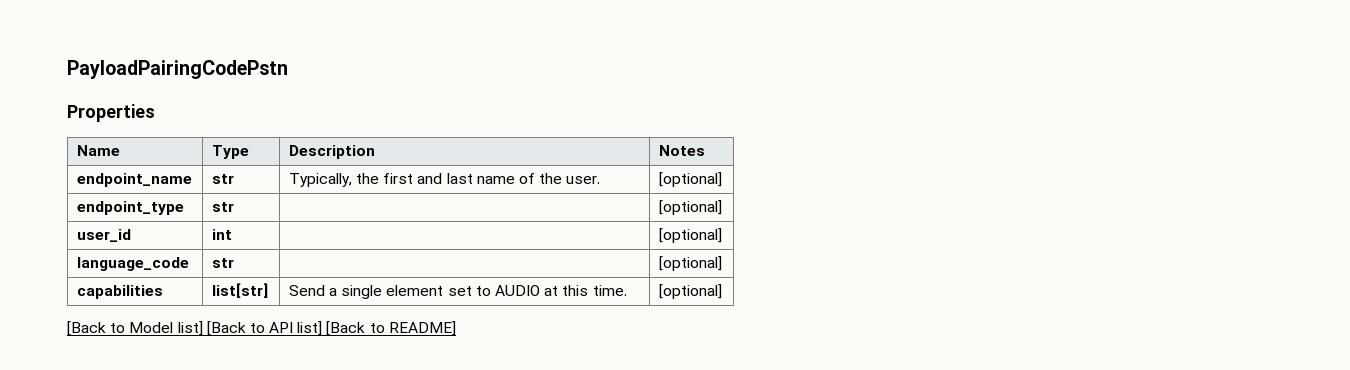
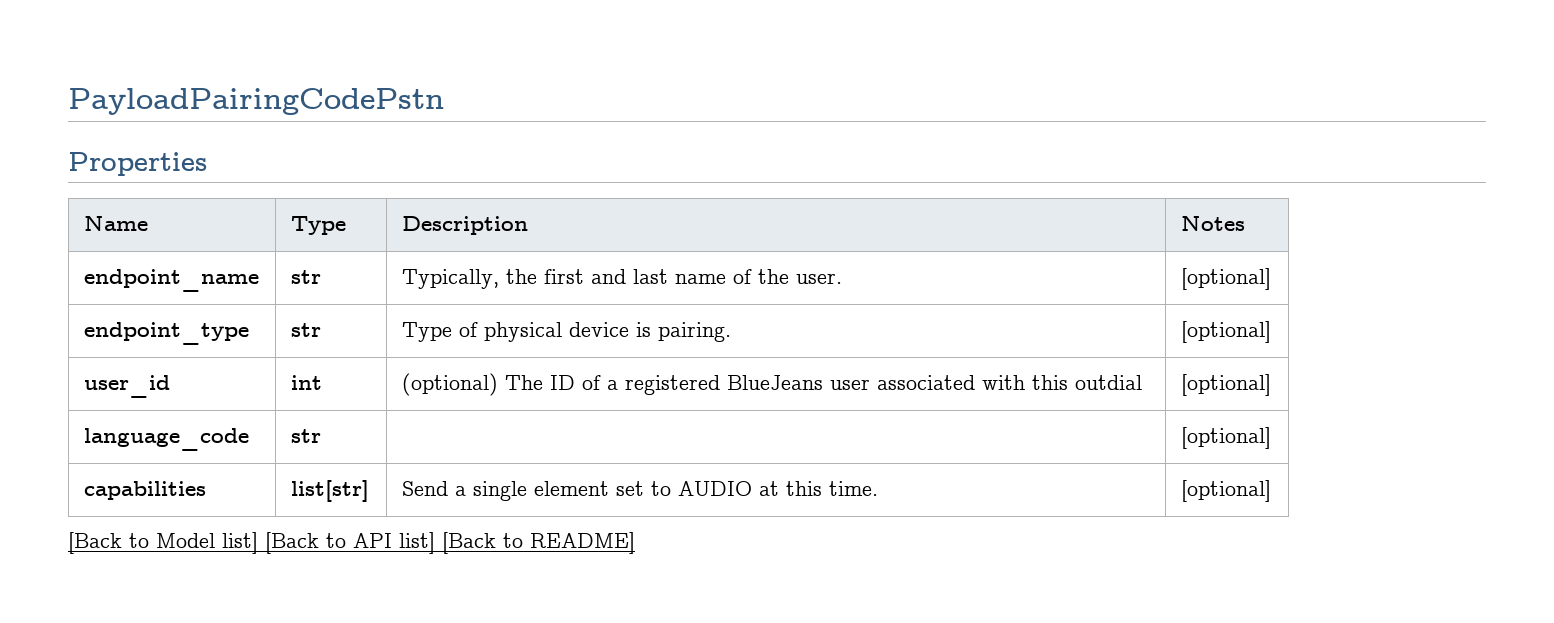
- endpoint_type | str | | [optional]
- user_id | int | | [optional]
+ endpoint_type | str | Type of physical device is pairing. | [optional]
+ user_id | int | (optional) The ID of a registered BlueJeans user associated with this outdial | [optional]

